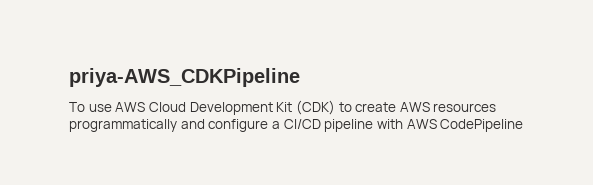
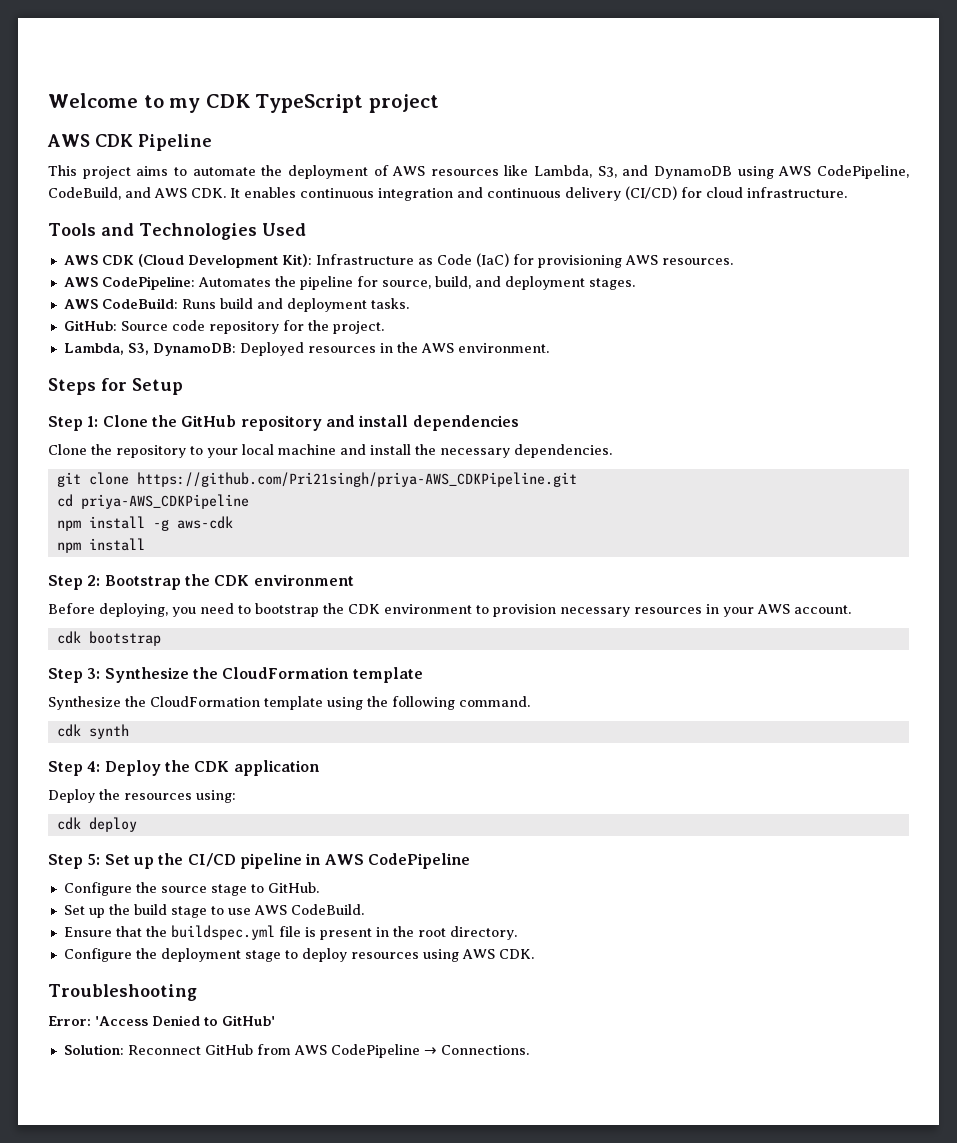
- priya-AWS_CDKPipeline
- To use AWS Cloud Development Kit (CDK) to create AWS resources programmatically and configure a CI/CD pipeline with AWS CodePipeline
+ Welcome to my CDK TypeScript project
+ AWS CDK Pipeline
+ This project aims to automate the deployment of AWS resources like Lambda, S3, and DynamoDB using AWS CodePipeline, CodeBuild, and AWS CDK. It enables continuous integration and continuous delivery (CI/CD) for cloud infrastructure.
+ Tools and Technologies Used
+ AWS CDK (Cloud Development Kit): Infrastructure as Code (IaC) for provisioning AWS resources.
+ AWS CodePipeline: Automates the pipeline for source, build, and deployment stages.
+ AWS CodeBuild: Runs build and deployment tasks.
+ GitHub: Source code repository for the project.
+ Lambda, S3, DynamoDB: Deployed resources in the AWS environment.
+ Steps for Setup
+ Step 1: Clone the GitHub repository and install dependencies
+ Clone the repository to your local machine and install the necessary dependencies.
+ git clone https://github.com/Pri21singh/priya-AWS_CDKPipeline.git
+ cd priya-AWS_CDKPipeline
+ npm install -g aws-cdk
+ npm install
+ Step 2: Bootstrap the CDK environment
+ Before deploying, you need to bootstrap the CDK environment to provision necessary resources in your AWS account.
+ cdk bootstrap
+ Step 3: Synthesize the CloudFormation template
+ Synthesize the CloudFormation template using the following command.
+ cdk synth
+ Step 4: Deploy the CDK application
+ Deploy the resources using:
+ cdk deploy
+ Step 5: Set up the CI/CD pipeline in AWS CodePipeline
+ Configure the source stage to GitHub.
+ Set up the build stage to use AWS CodeBuild.
+ Ensure that the buildspec.yml file is present in the root directory.
+ Configure the deployment stage to deploy resources using AWS CDK.
+ Troubleshooting
+ Error: 'Access Denied to GitHub'
+ Solution: Reconnect GitHub from AWS CodePipeline → Connections.

